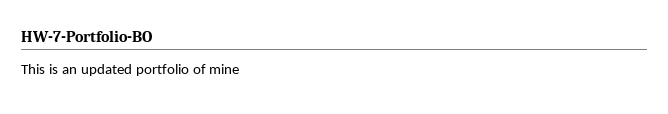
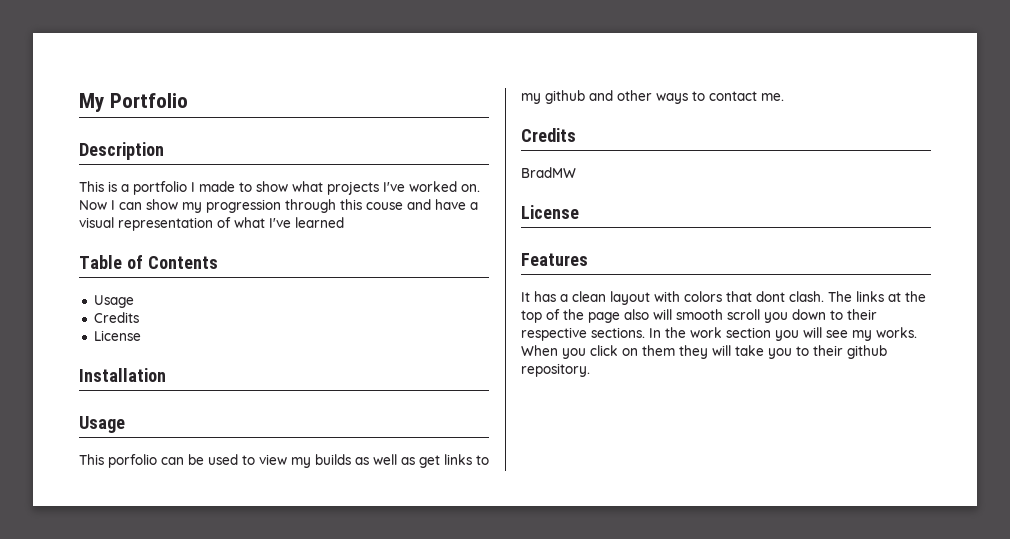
- HW-7-Portfolio-BO
+ My Portfolio
+ Description
- This is an updated portfolio of mine
+ This is a portfolio I made to show what projects I've worked on. Now I can show my progression through this couse and have a visual representation of what I've learned
+ Table of Contents
+ Usage
+ Credits
+ License
+ Installation
+ Usage
+ This porfolio can be used to view my builds as well as get links to my github and other ways to contact me.
+ Credits
+ BradMW
+ License
+ Features
+ It has a clean layout with colors that dont clash. The links at the top of the page also will smooth scroll you down to their respective sections. In the work section you will see my works. When you click on them they will take you to their github repository.

